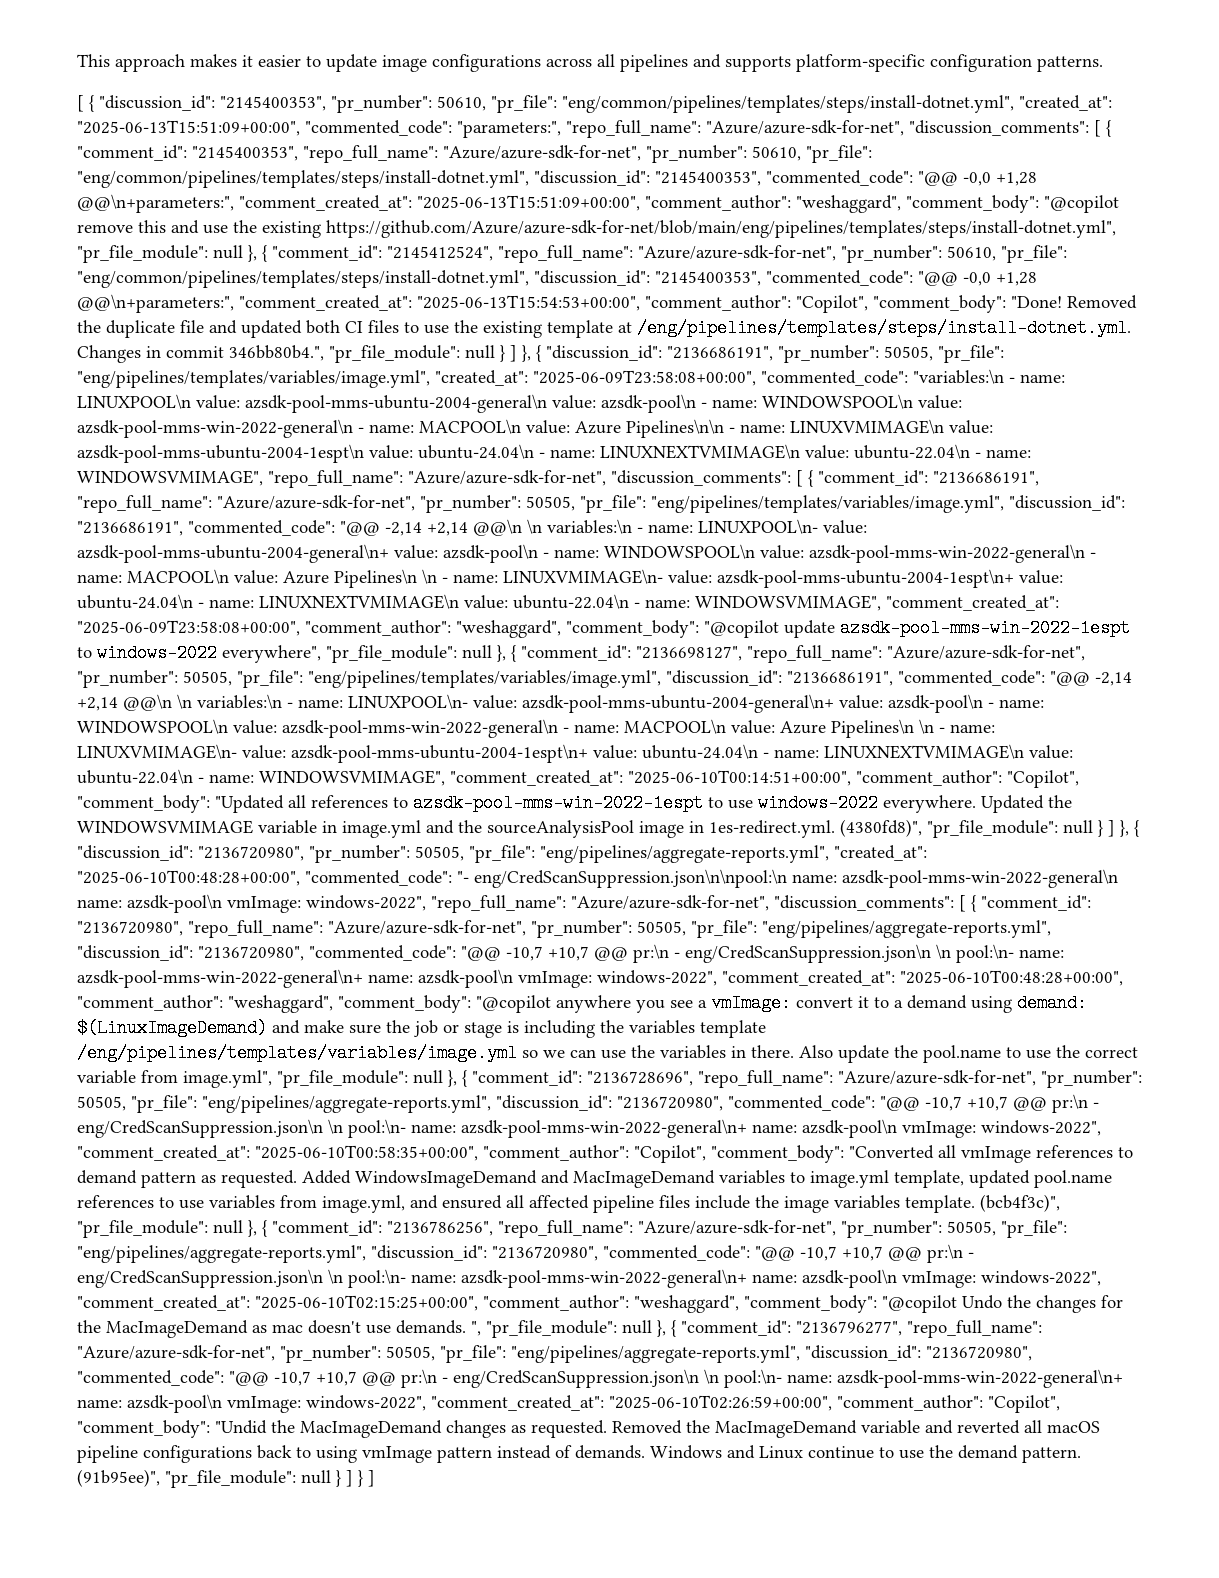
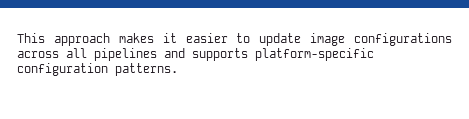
- [ { "discussion_id": "2145400353", "pr_number": 50610, "pr_file": "eng/common/pipelines/templates/steps/install-dotnet.yml", "created_at": "2025-06-13T15:51:09+00:00", "commented_code": "parameters:", "repo_full_name": "Azure/azure-sdk-for-net", "discussion_comments": [ { "comment_id": "2145400353", "repo_full_name": "Azure/azure-sdk-for-net", "pr_number": 50610, "pr_file": "eng/common/pipelines/templates/steps/install-dotnet.yml", "discussion_id": "2145400353", "commented_code": "@@ -0,0 +1,28 @@\n+parameters:", "comment_created_at": "2025-06-13T15:51:09+00:00", "comment_author": "weshaggard", "comment_body": "@copilot remove this and use the existing https://github.com/Azure/azure-sdk-for-net/blob/main/eng/pipelines/templates/steps/install-dotnet.yml", "pr_file_module": null }, { "comment_id": "2145412524", "repo_full_name": "Azure/azure-sdk-for-net", "pr_number": 50610, "pr_file": "eng/common/pipelines/templates/steps/install-dotnet.yml", "discussion_id": "2145400353", "commented_code": "@@ -0,0 +1,28 @@\n+parameters:", "comment_created_at": "2025-06-13T15:54:53+00:00", "comment_author": "Copilot", "comment_body": "Done! Removed the duplicate file and updated both CI files to use the existing template at /eng/pipelines/templates/steps/install-dotnet.yml. Changes in commit 346bb80b4.", "pr_file_module": null } ] }, { "discussion_id": "2136686191", "pr_number": 50505, "pr_file": "eng/pipelines/templates/variables/image.yml", "created_at": "2025-06-09T23:58:08+00:00", "commented_code": "variables:\n - name: LINUXPOOL\n value: azsdk-pool-mms-ubuntu-2004-general\n value: azsdk-pool\n - name: WINDOWSPOOL\n value: azsdk-pool-mms-win-2022-general\n - name: MACPOOL\n value: Azure Pipelines\n\n - name: LINUXVMIMAGE\n value: azsdk-pool-mms-ubuntu-2004-1espt\n value: ubuntu-24.04\n - name: LINUXNEXTVMIMAGE\n value: ubuntu-22.04\n - name: WINDOWSVMIMAGE", "repo_full_name": "Azure/azure-sdk-for-net", "discussion_comments": [ { "comment_id": "2136686191", "repo_full_name": "Azure/azure-sdk-for-net", "pr_number": 50505, "pr_file": "eng/pipelines/templates/variables/image.yml", "discussion_id": "2136686191", "commented_code": "@@ -2,14 +2,14 @@\n \n variables:\n - name: LINUXPOOL\n- value: azsdk-pool-mms-ubuntu-2004-general\n+ value: azsdk-pool\n - name: WINDOWSPOOL\n value: azsdk-pool-mms-win-2022-general\n - name: MACPOOL\n value: Azure Pipelines\n \n - name: LINUXVMIMAGE\n- value: azsdk-pool-mms-ubuntu-2004-1espt\n+ value: ubuntu-24.04\n - name: LINUXNEXTVMIMAGE\n value: ubuntu-22.04\n - name: WINDOWSVMIMAGE", "comment_created_at": "2025-06-09T23:58:08+00:00", "comment_author": "weshaggard", "comment_body": "@copilot update azsdk-pool-mms-win-2022-1espt to windows-2022 everywhere", "pr_file_module": null }, { "comment_id": "2136698127", "repo_full_name": "Azure/azure-sdk-for-net", "pr_number": 50505, "pr_file": "eng/pipelines/templates/variables/image.yml", "discussion_id": "2136686191", "commented_code": "@@ -2,14 +2,14 @@\n \n variables:\n - name: LINUXPOOL\n- value: azsdk-pool-mms-ubuntu-2004-general\n+ value: azsdk-pool\n - name: WINDOWSPOOL\n value: azsdk-pool-mms-win-2022-general\n - name: MACPOOL\n value: Azure Pipelines\n \n - name: LINUXVMIMAGE\n- value: azsdk-pool-mms-ubuntu-2004-1espt\n+ value: ubuntu-24.04\n - name: LINUXNEXTVMIMAGE\n value: ubuntu-22.04\n - name: WINDOWSVMIMAGE", "comment_created_at": "2025-06-10T00:14:51+00:00", "comment_author": "Copilot", "comment_body": "Updated all references to azsdk-pool-mms-win-2022-1espt to use windows-2022 everywhere. Updated the WINDOWSVMIMAGE variable in image.yml and the sourceAnalysisPool image in 1es-redirect.yml. (4380fd8)", "pr_file_module": null } ] }, { "discussion_id": "2136720980", "pr_number": 50505, "pr_file": "eng/pipelines/aggregate-reports.yml", "created_at": "2025-06-10T00:48:28+00:00", "commented_code": "- eng/CredScanSuppression.json\n\npool:\n name: azsdk-pool-mms-win-2022-general\n name: azsdk-pool\n vmImage: windows-2022", "repo_full_name": "Azure/azure-sdk-for-net", "discussion_comments": [ { "comment_id": "2136720980", "repo_full_name": "Azure/azure-sdk-for-net", "pr_number": 50505, "pr_file": "eng/pipelines/aggregate-reports.yml", "discussion_id": "2136720980", "commented_code": "@@ -10,7 +10,7 @@ pr:\n - eng/CredScanSuppression.json\n \n pool:\n- name: azsdk-pool-mms-win-2022-general\n+ name: azsdk-pool\n vmImage: windows-2022", "comment_created_at": "2025-06-10T00:48:28+00:00", "comment_author": "weshaggard", "comment_body": "@copilot anywhere you see a vmImage: convert it to a demand using demand: $(LinuxImageDemand) and make sure the job or stage is including the variables template /eng/pipelines/templates/variables/image.yml so we can use the variables in there. Also update the pool.name to use the correct variable from image.yml", "pr_file_module": null }, { "comment_id": "2136728696", "repo_full_name": "Azure/azure-sdk-for-net", "pr_number": 50505, "pr_file": "eng/pipelines/aggregate-reports.yml", "discussion_id": "2136720980", "commented_code": "@@ -10,7 +10,7 @@ pr:\n - eng/CredScanSuppression.json\n \n pool:\n- name: azsdk-pool-mms-win-2022-general\n+ name: azsdk-pool\n vmImage: windows-2022", "comment_created_at": "2025-06-10T00:58:35+00:00", "comment_author": "Copilot", "comment_body": "Converted all vmImage references to demand pattern as requested. Added WindowsImageDemand and MacImageDemand variables to image.yml template, updated pool.name references to use variables from image.yml, and ensured all affected pipeline files include the image variables template. (bcb4f3c)", "pr_file_module": null }, { "comment_id": "2136786256", "repo_full_name": "Azure/azure-sdk-for-net", "pr_number": 50505, "pr_file": "eng/pipelines/aggregate-reports.yml", "discussion_id": "2136720980", "commented_code": "@@ -10,7 +10,7 @@ pr:\n - eng/CredScanSuppression.json\n \n pool:\n- name: azsdk-pool-mms-win-2022-general\n+ name: azsdk-pool\n vmImage: windows-2022", "comment_created_at": "2025-06-10T02:15:25+00:00", "comment_author": "weshaggard", "comment_body": "@copilot Undo the changes for the MacImageDemand as mac doesn't use demands. ", "pr_file_module": null }, { "comment_id": "2136796277", "repo_full_name": "Azure/azure-sdk-for-net", "pr_number": 50505, "pr_file": "eng/pipelines/aggregate-reports.yml", "discussion_id": "2136720980", "commented_code": "@@ -10,7 +10,7 @@ pr:\n - eng/CredScanSuppression.json\n \n pool:\n- name: azsdk-pool-mms-win-2022-general\n+ name: azsdk-pool\n vmImage: windows-2022", "comment_created_at": "2025-06-10T02:26:59+00:00", "comment_author": "Copilot", "comment_body": "Undid the MacImageDemand changes as requested. Removed the MacImageDemand variable and reverted all macOS pipeline configurations back to using vmImage pattern instead of demands. Windows and Linux continue to use the demand pattern. (91b95ee)", "pr_file_module": null } ] } ]

